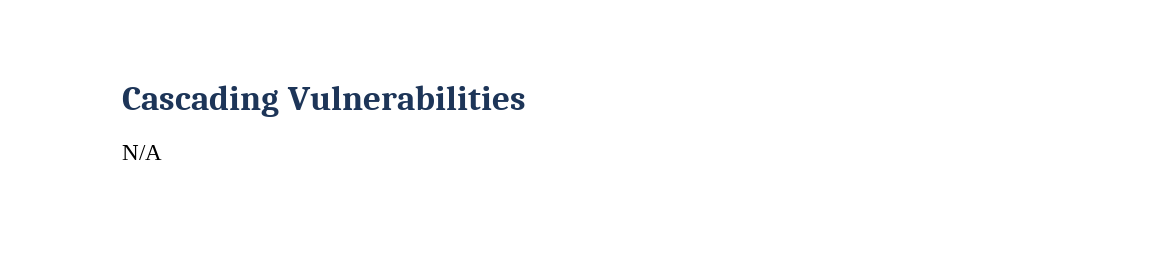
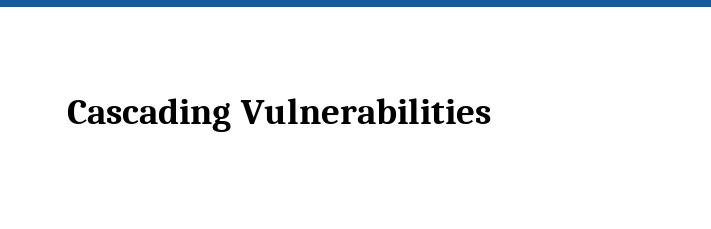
- N/A

